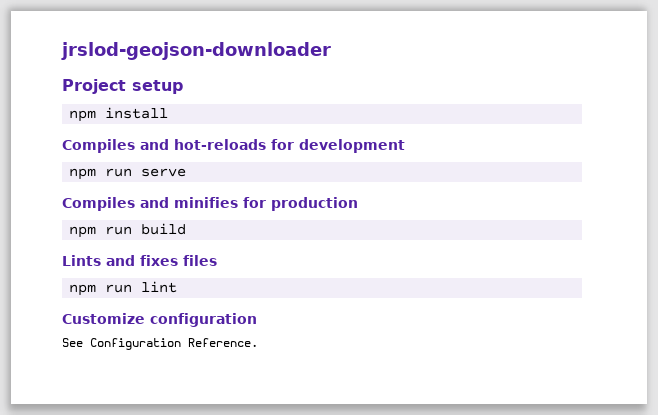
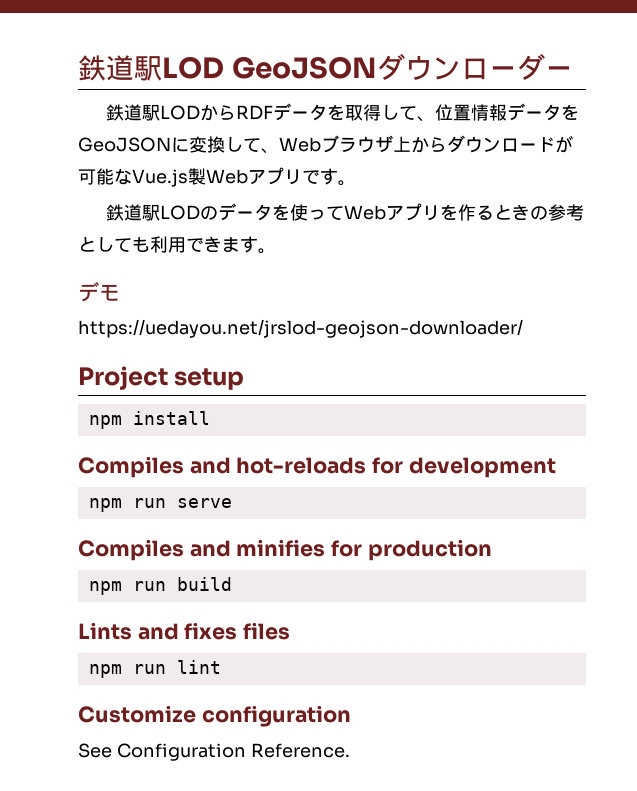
- jrslod-geojson-downloader
+ 鉄道駅LOD GeoJSONダウンローダー
+ 鉄道駅LODからRDFデータを取得して、位置情報データをGeoJSONに変換して、Webブラウザ上からダウンロードが可能なVue.js製Webアプリです。
+ 鉄道駅LODのデータを使ってWebアプリを作るときの参考としても利用できます。
+ デモ
+ https://uedayou.net/jrslod-geojson-downloader/

